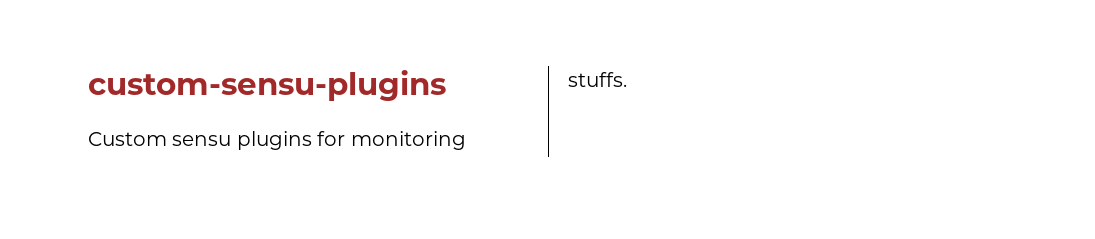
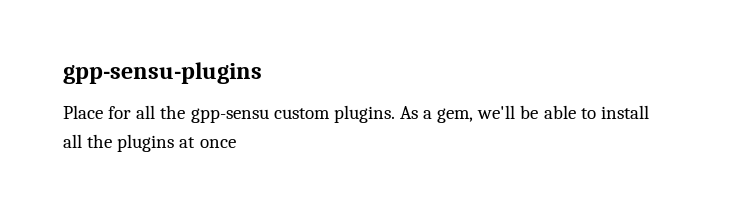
- custom-sensu-plugins
- Custom sensu plugins for monitoring stuffs.
+ gpp-sensu-plugins
+ Place for all the gpp-sensu custom plugins. As a gem, we'll be able to install all the plugins at once

